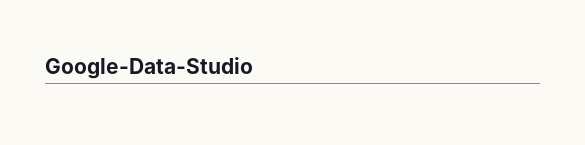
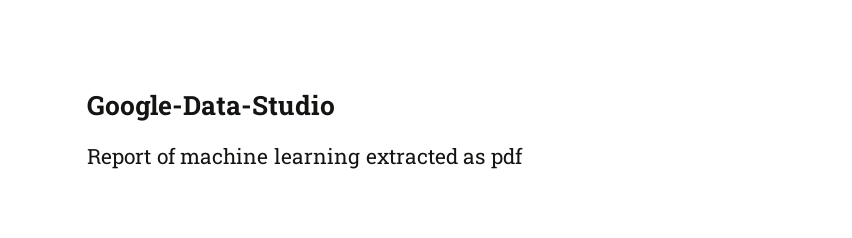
+ Report of machine learning extracted as pdf

